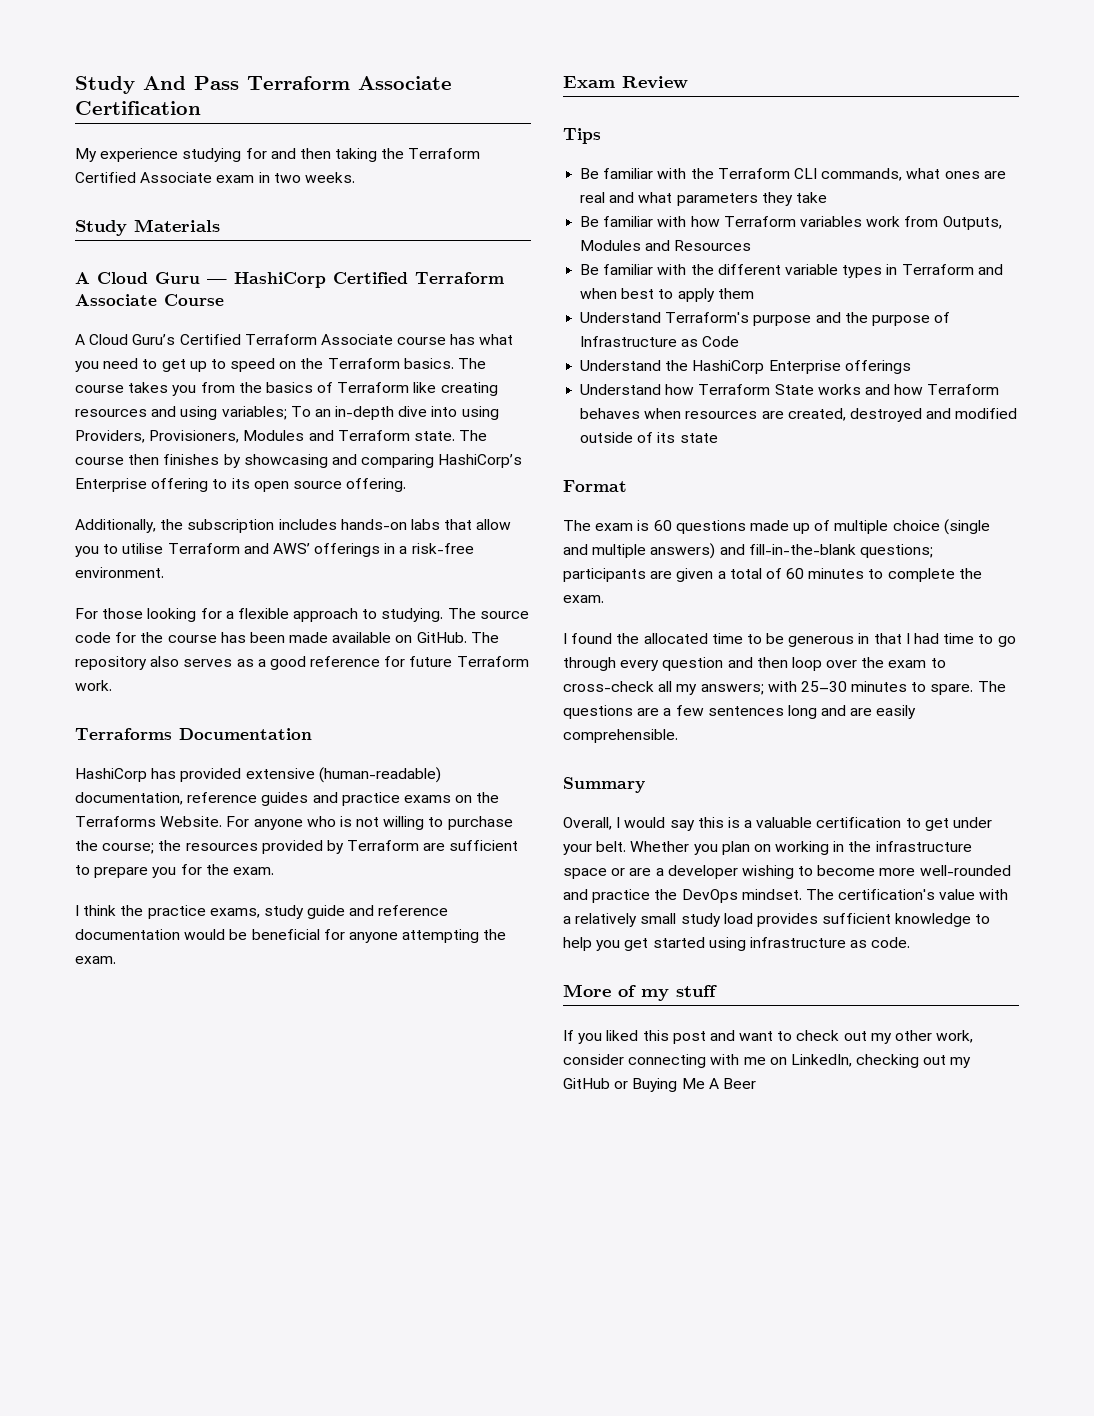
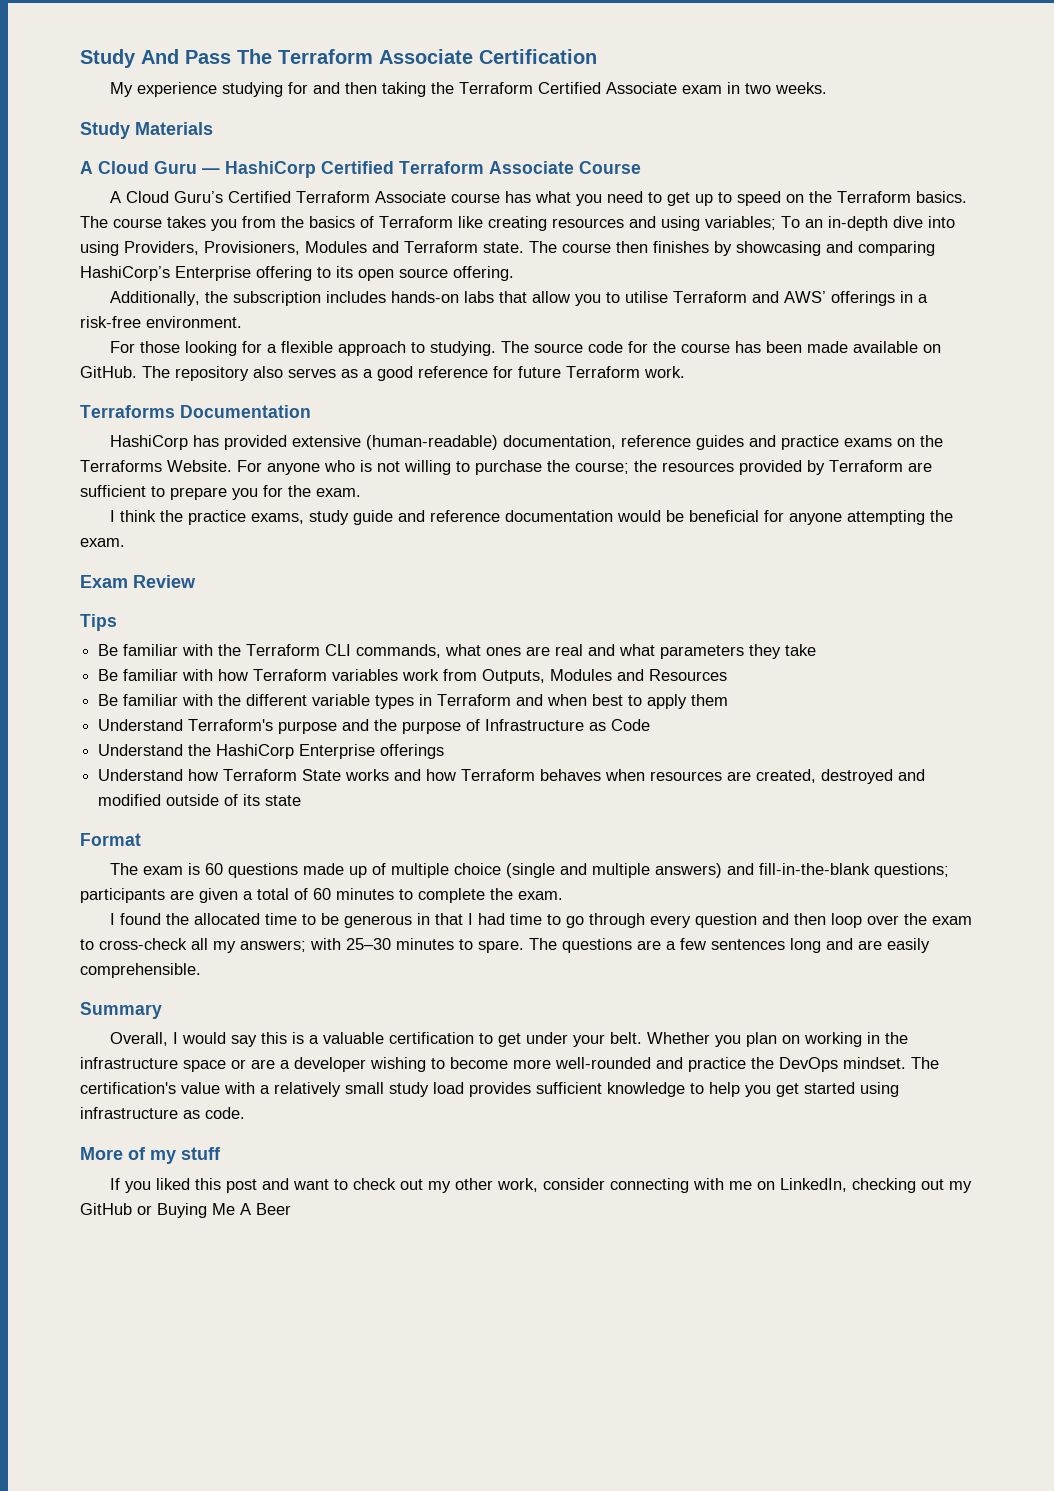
- Study And Pass Terraform Associate Certification
+ Study And Pass The Terraform Associate Certification

